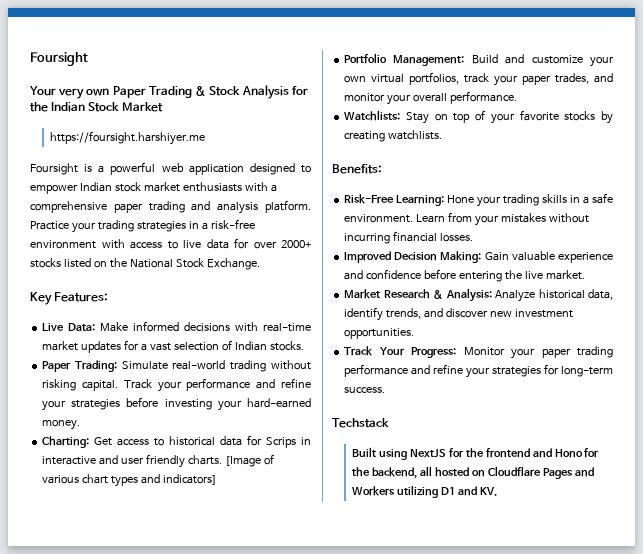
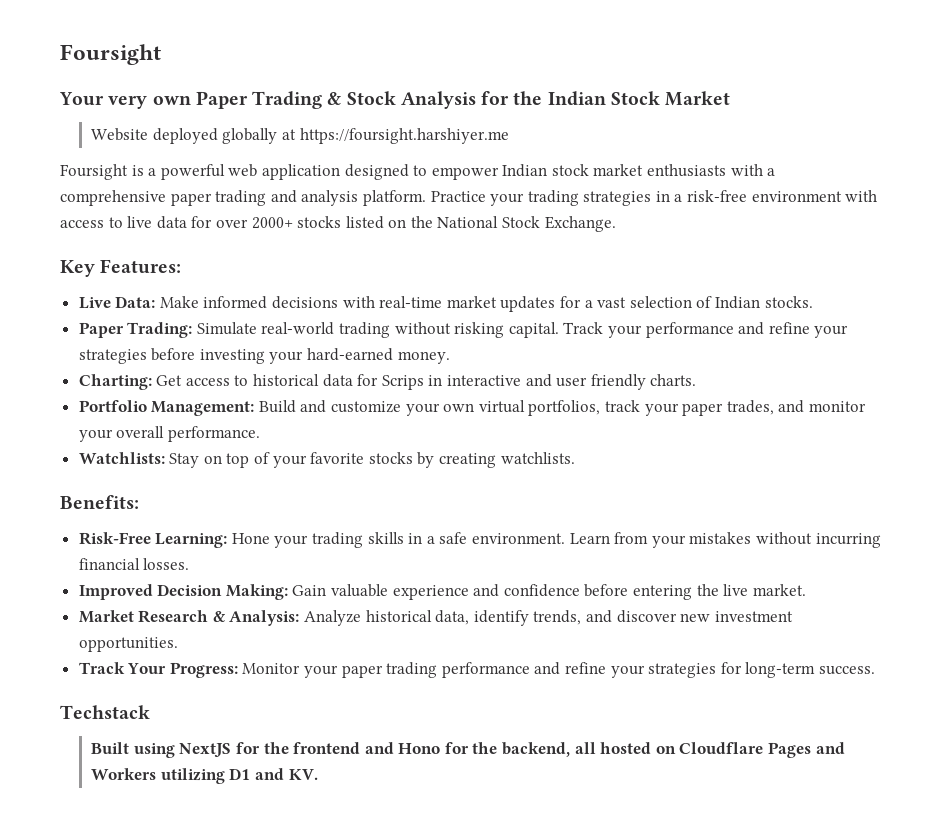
- https://foursight.harshiyer.me
+ Website deployed globally at https://foursight.harshiyer.me
- [Image of various chart types and indicators]

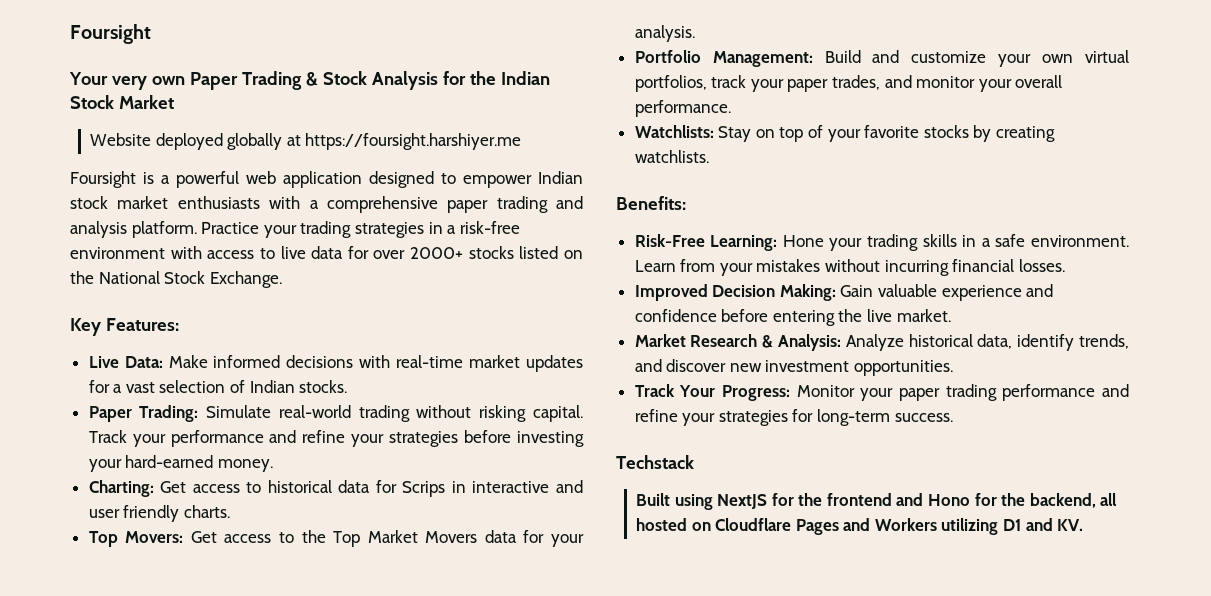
+ Top Movers: Get access to the Top Market Movers data for your analysis.

